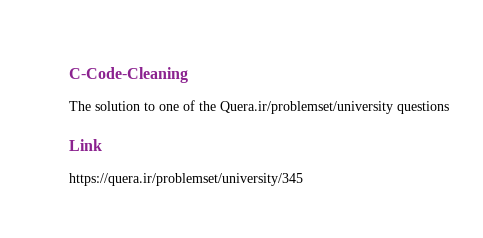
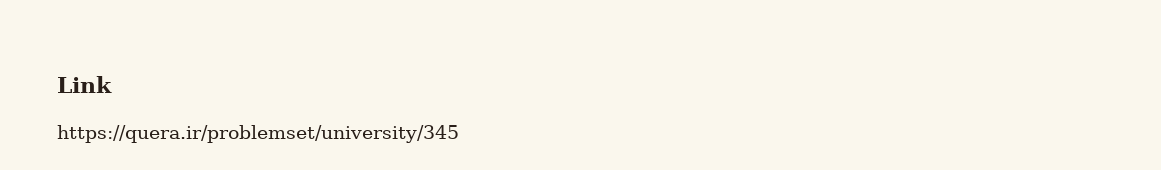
- C-Code-Cleaning
- The solution to one of the Quera.ir/problemset/university questions

